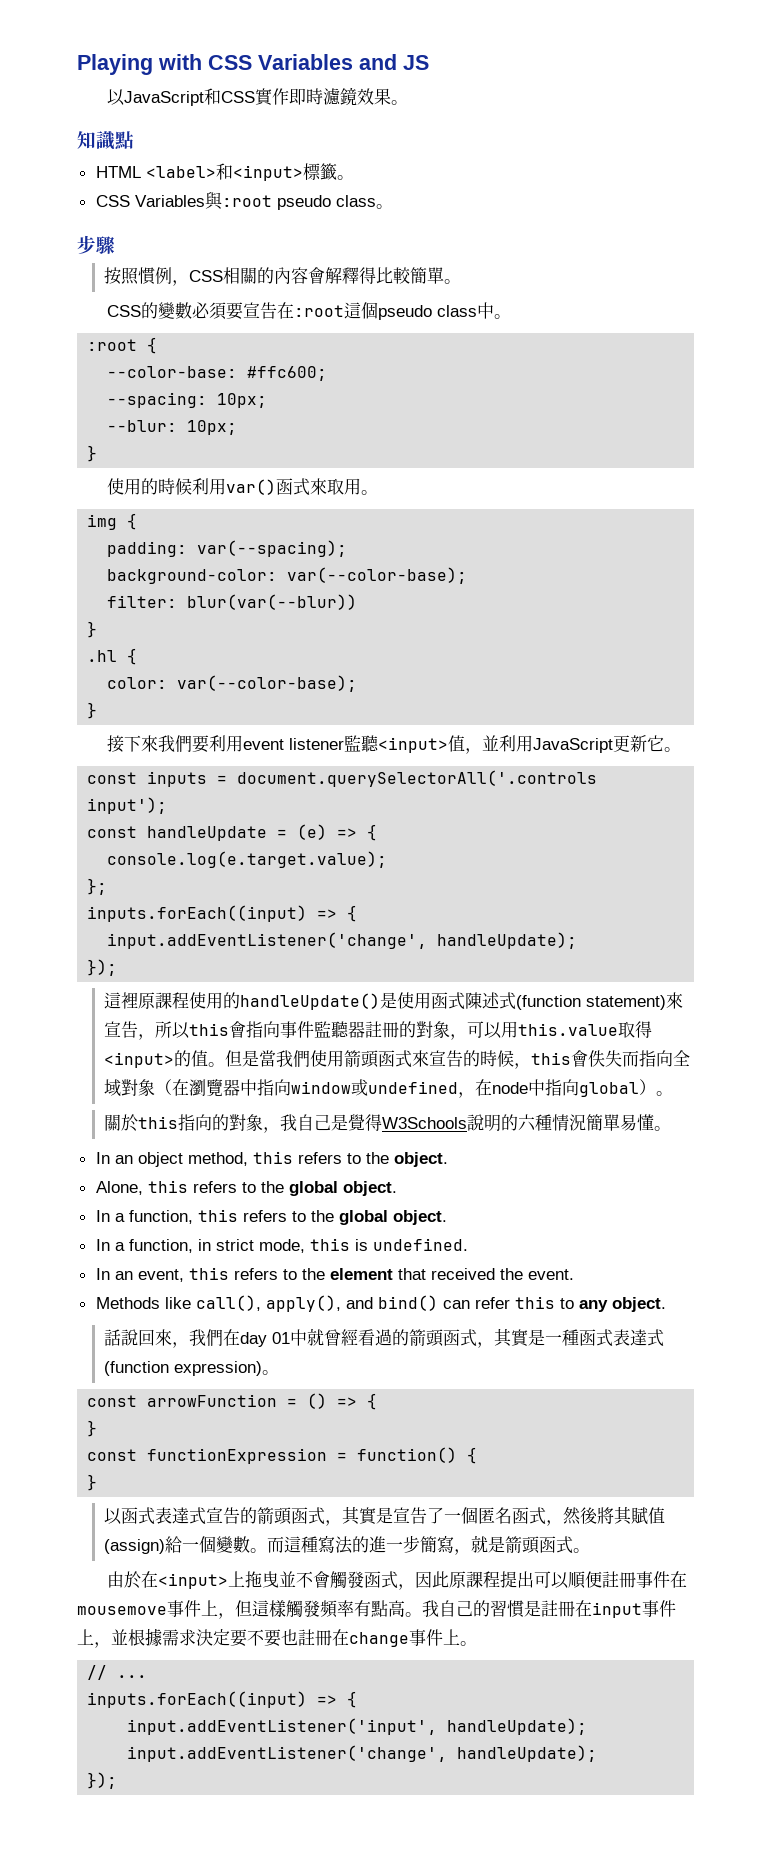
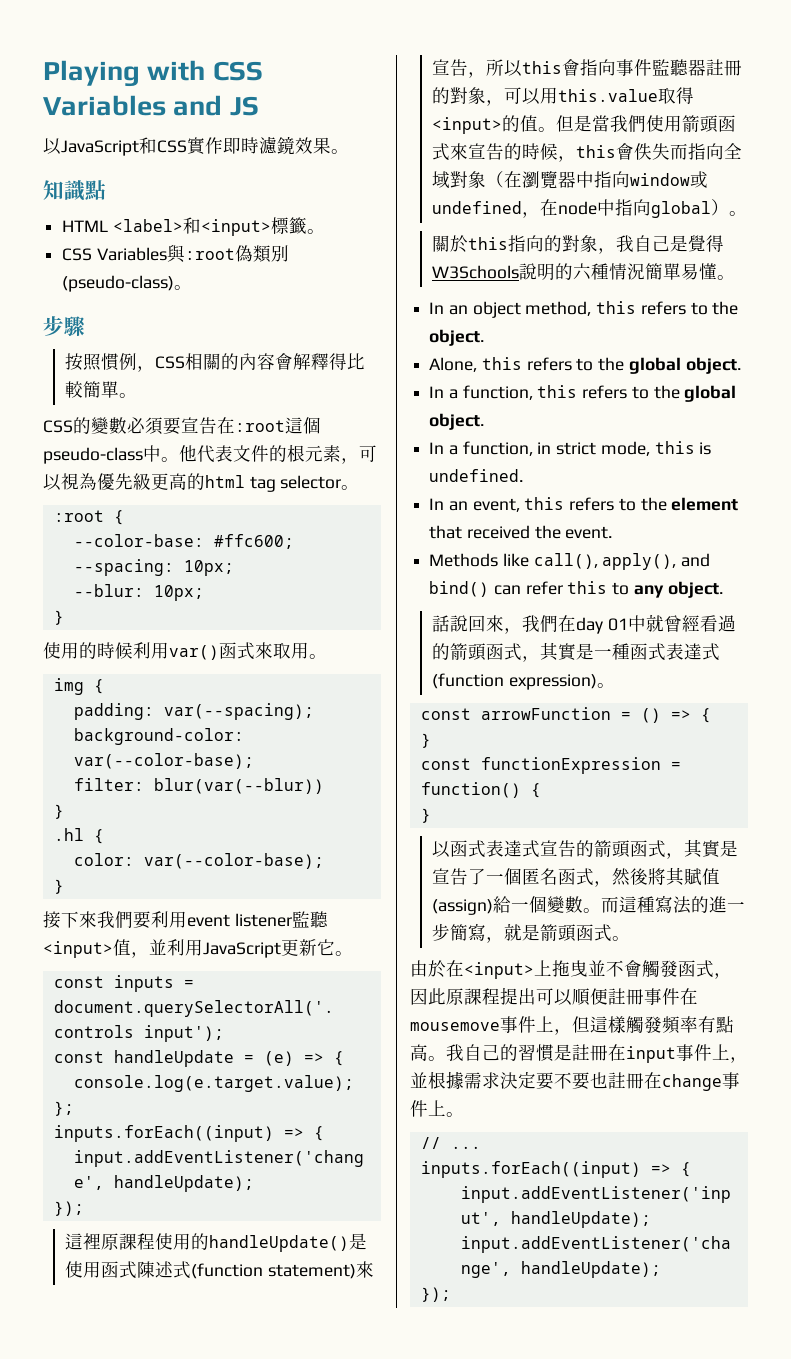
- CSS Variables與:root pseudo class。
+ CSS Variables與:root偽類別(pseudo-class)。
- CSS的變數必須要宣告在:root這個pseudo class中。
+ CSS的變數必須要宣告在:root這個pseudo-class中。他代表文件的根元素，可以視為優先級更高的html tag selector。

